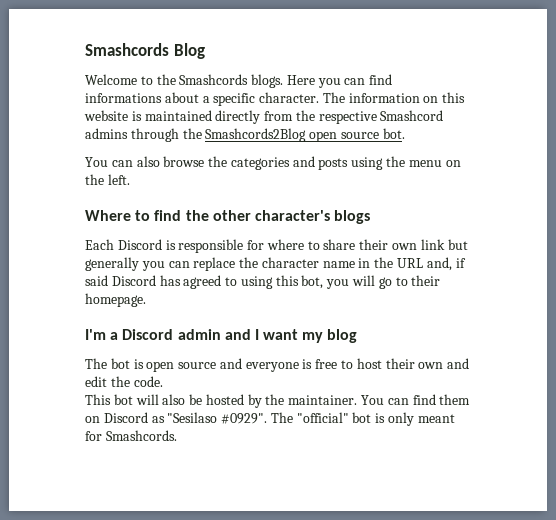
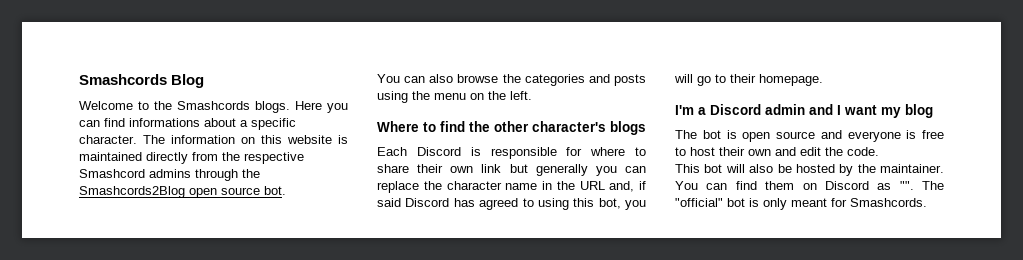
- You can find them on Discord as "Sesilaso #0929".
+ You can find them on Discord as "".

